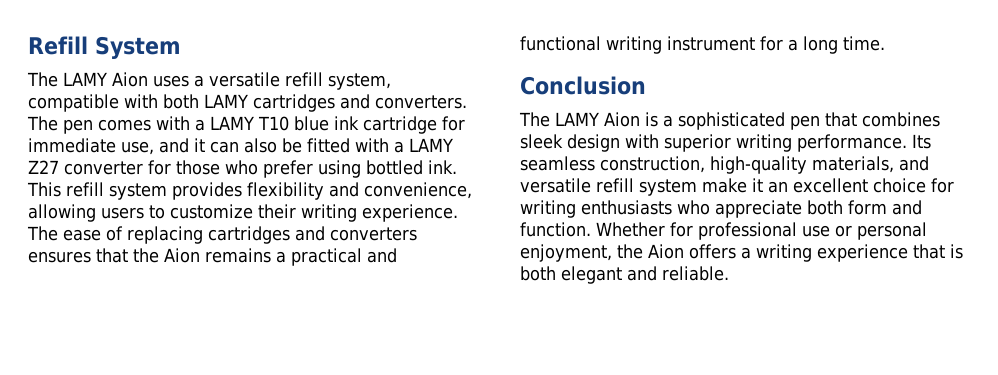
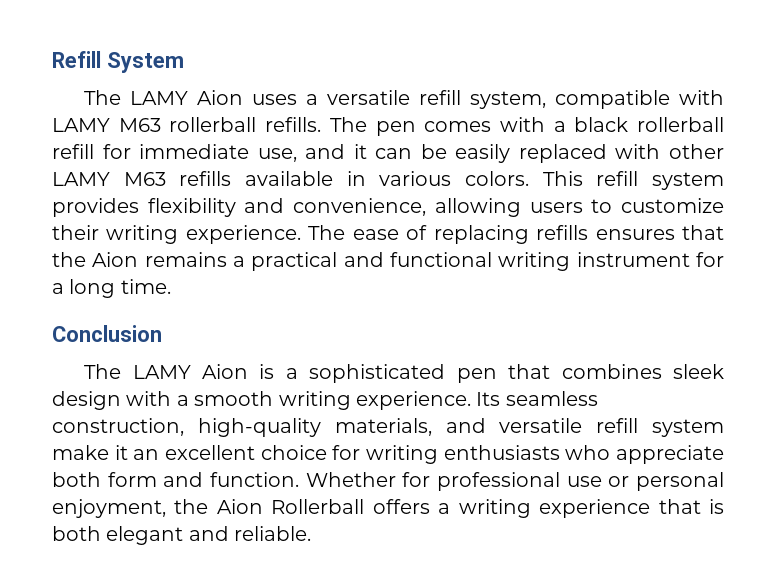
- The LAMY Aion uses a versatile refill system, compatible with both LAMY cartridges and converters.
+ The LAMY Aion uses a versatile refill system, compatible with LAMY M63 rollerball refills.
- The pen comes with a LAMY T10 blue ink cartridge for immediate use, and it can also be fitted with a LAMY Z27 converter for those who prefer using bottled ink.
+ The pen comes with a black rollerball refill for immediate use, and it can be easily replaced with other LAMY M63 refills available in various colors.
- The ease of replacing cartridges and converters ensures that the Aion remains a practical and functional writing instrument for a long time.
+ The ease of replacing refills ensures that the Aion remains a practical and functional writing instrument for a long time.
- The LAMY Aion is a sophisticated pen that combines sleek design with superior writing performance.
+ The LAMY Aion is a sophisticated pen that combines sleek design with a smooth writing experience.
- Whether for professional use or personal enjoyment, the Aion offers a writing experience that is both elegant and reliable.
+ Whether for professional use or personal enjoyment, the Aion Rollerball offers a writing experience that is both elegant and reliable.

